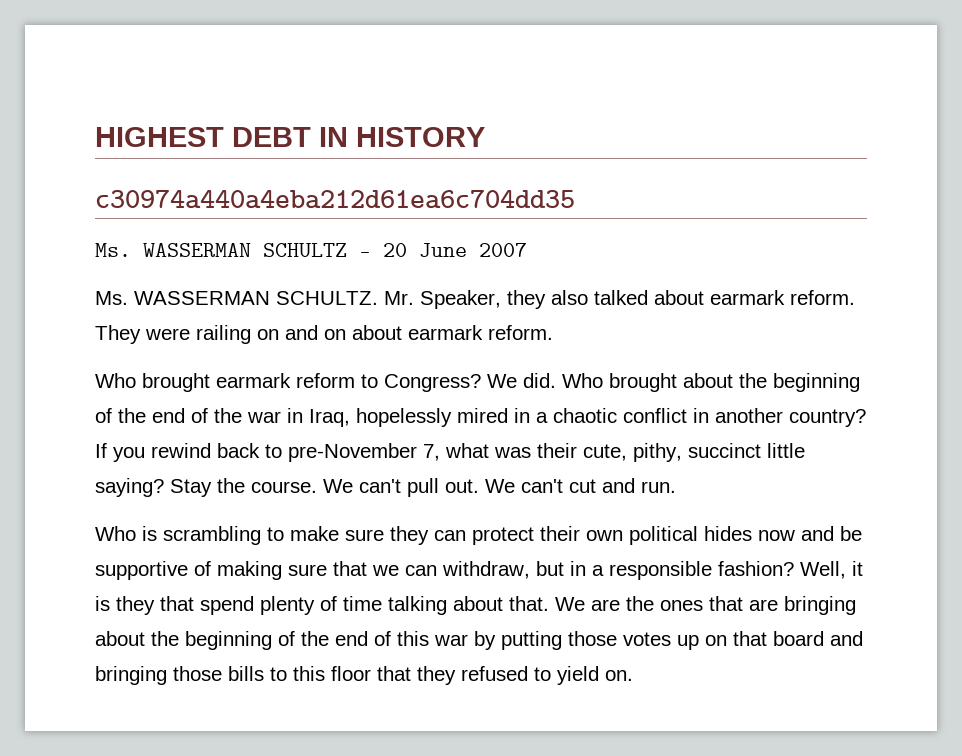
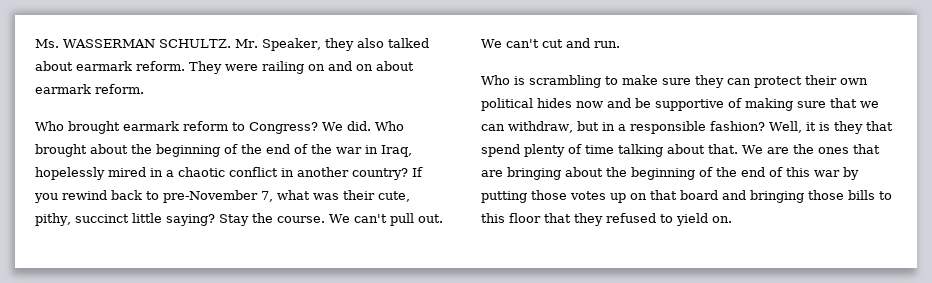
- HIGHEST DEBT IN HISTORY
- c30974a440a4eba212d61ea6c704dd35
- Ms. WASSERMAN SCHULTZ — 20 June 2007

